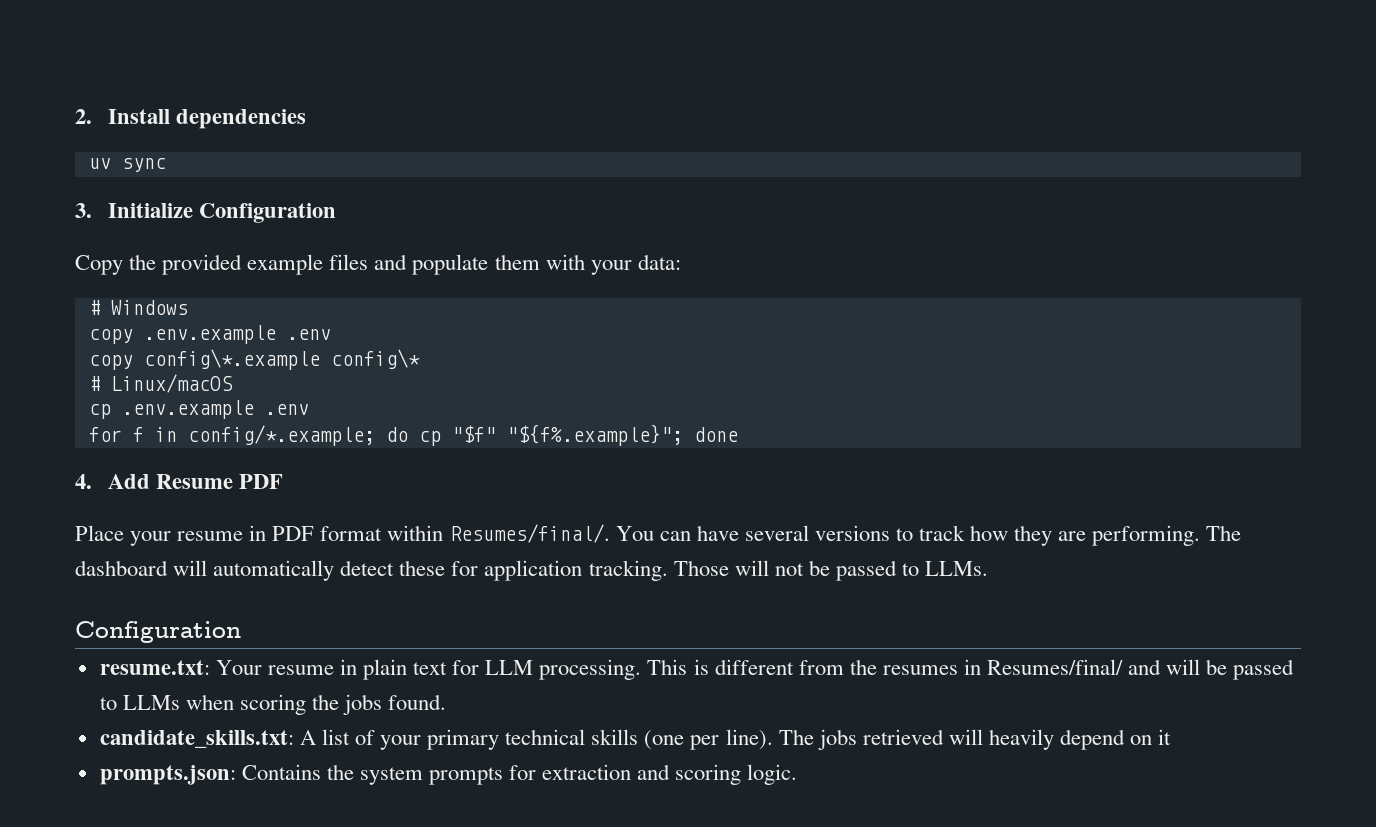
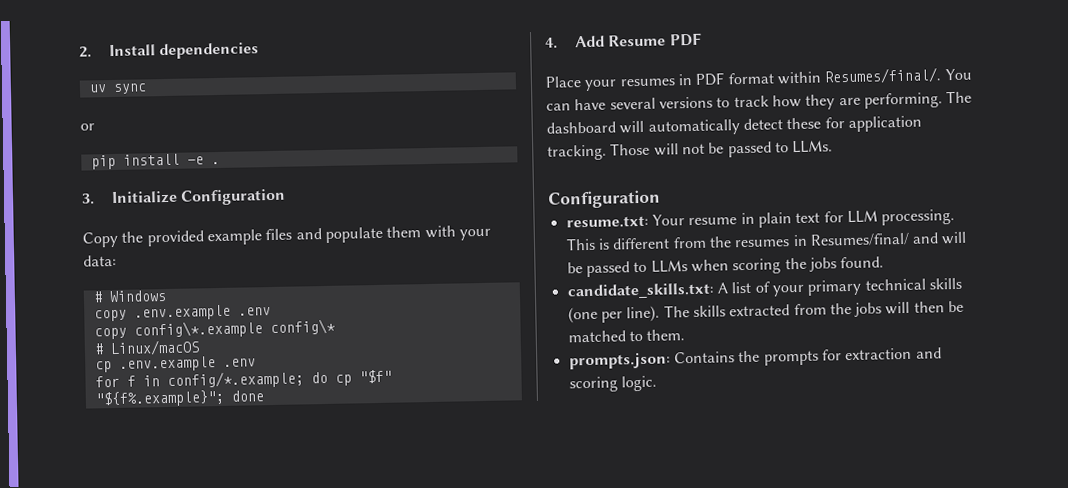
+ or
+ pip install -e .
- Place your resume in PDF format within Resumes/final/.
+ Place your resumes in PDF format within Resumes/final/.
- The jobs retrieved will heavily depend on it
+ The skills extracted from the jobs will then be matched to them.
- prompts.json: Contains the system prompts for extraction and scoring logic.
+ prompts.json: Contains the prompts for extraction and scoring logic.

